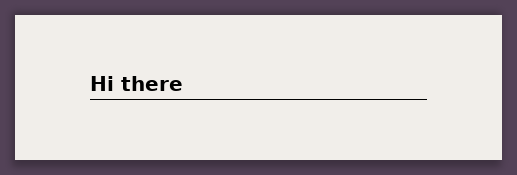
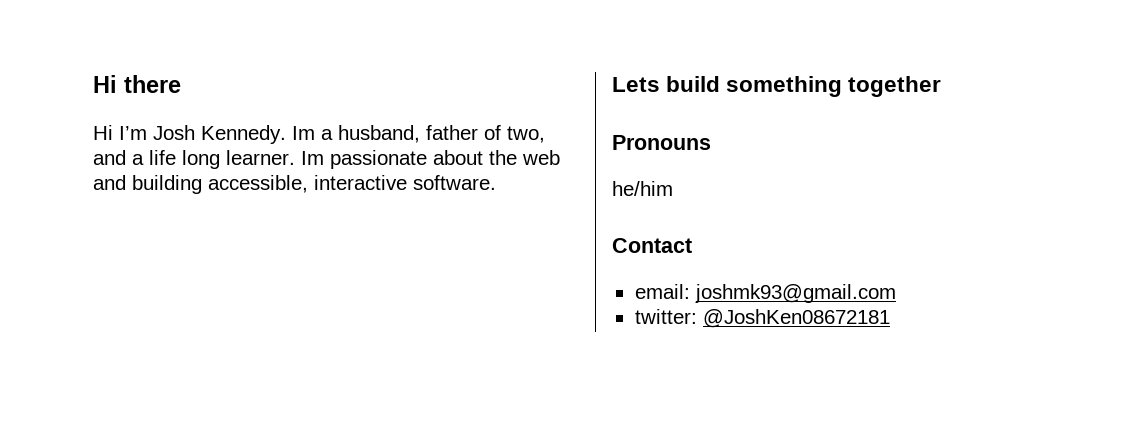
+ Hi I’m Josh Kennedy. Im a husband, father of two, and a life long learner. Im passionate about the web and building accessible, interactive software.
+ Lets build something together
+ Pronouns
+ he/him
+ Contact
+ email: joshmk93@gmail.com
+ twitter: @JoshKen08672181

